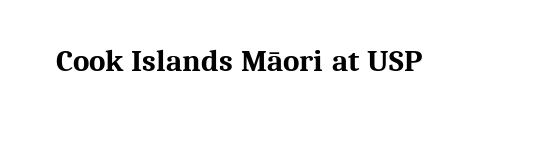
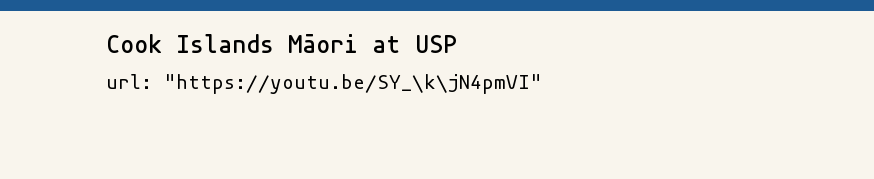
+ url: "https://youtu.be/SY_\k\jN4pmVI"

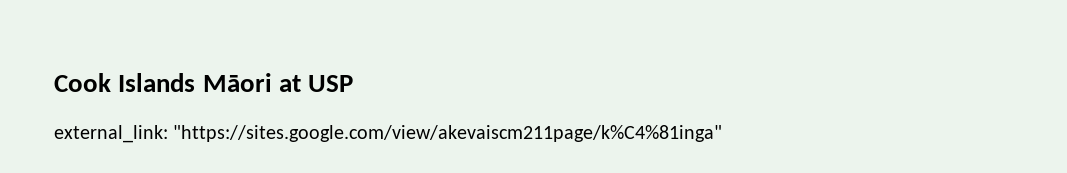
- url: "https://youtu.be/SY_\k\jN4pmVI"
+ external_link: "https://sites.google.com/view/akevaiscm211page/k%C4%81inga"

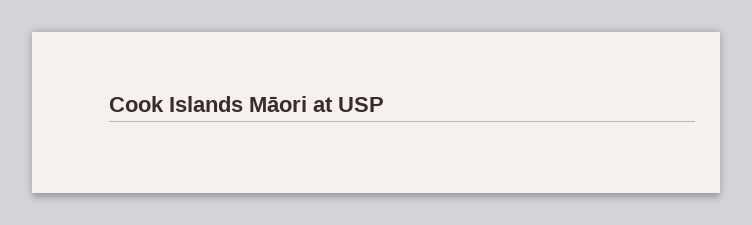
- external_link: "https://sites.google.com/view/akevaiscm211page/k%C4%81inga"

